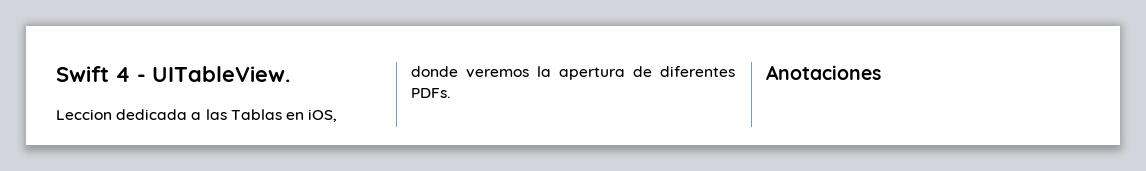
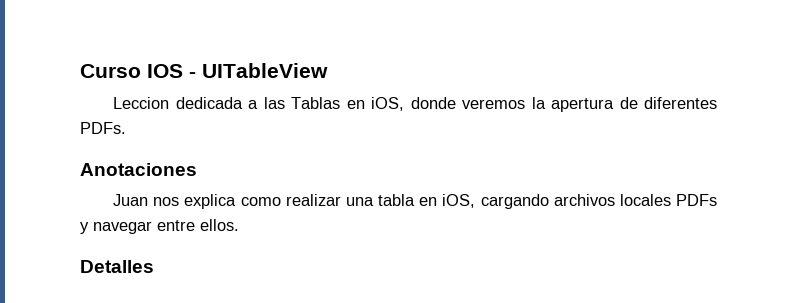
- Swift 4 - UITableView.
+ Curso IOS - UITableView
+ Juan nos explica como realizar una tabla en iOS, cargando archivos locales PDFs y navegar entre ellos.
+ Detalles

